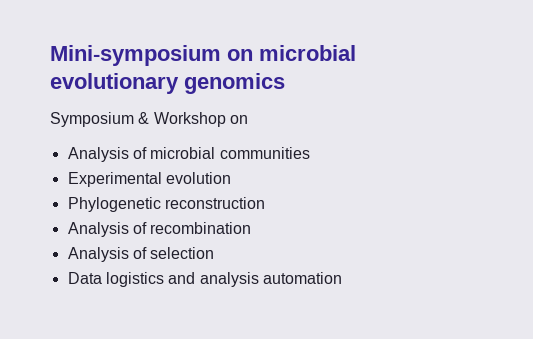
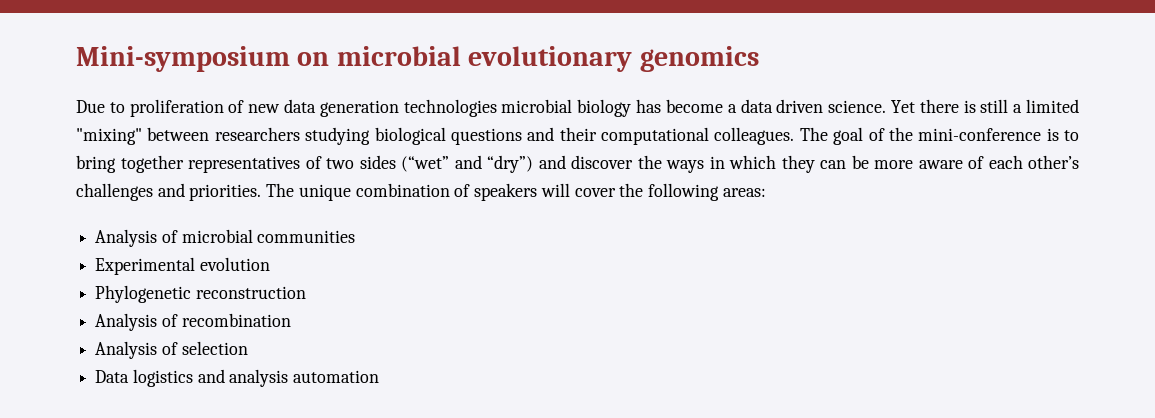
- Symposium & Workshop on
+ Due to proliferation of new data generation technologies microbial biology has become a data driven science. Yet there is still a limited "mixing" between researchers studying biological questions and their computational colleagues. The goal of the mini-conference is to bring together representatives of two sides (“wet” and “dry”) and discover the ways in which they can be more aware of each other’s challenges and priorities. The unique combination of speakers will cover the following areas:

